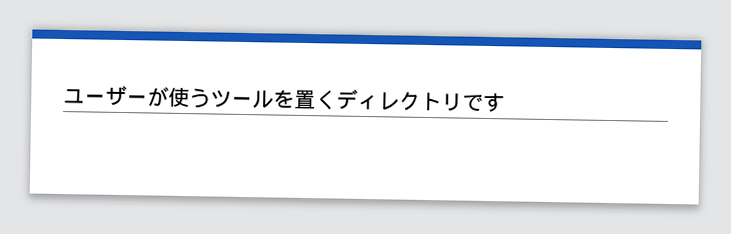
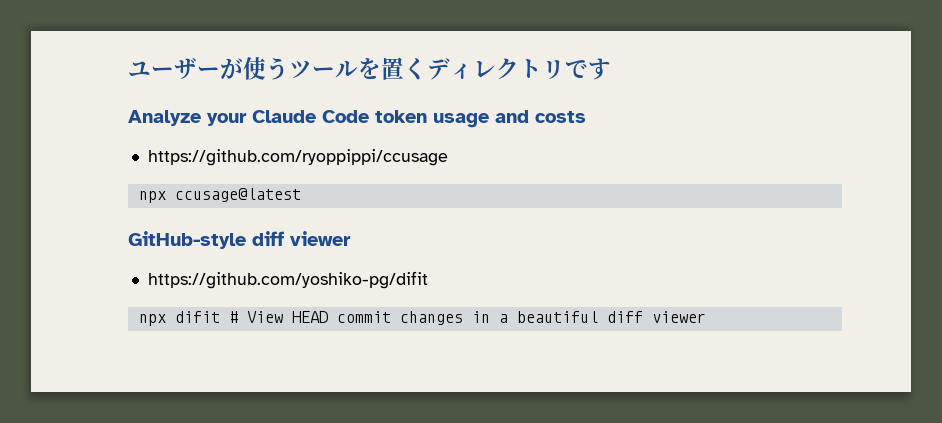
+ Analyze your Claude Code token usage and costs
+ https://github.com/ryoppippi/ccusage
+ npx ccusage@latest
+ GitHub-style diff viewer
+ https://github.com/yoshiko-pg/difit
+ npx difit # View HEAD commit changes in a beautiful diff viewer

